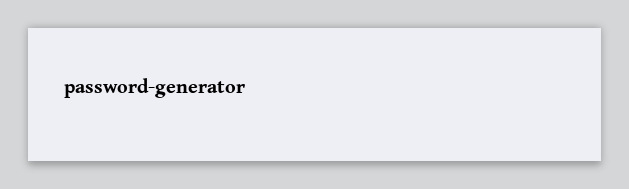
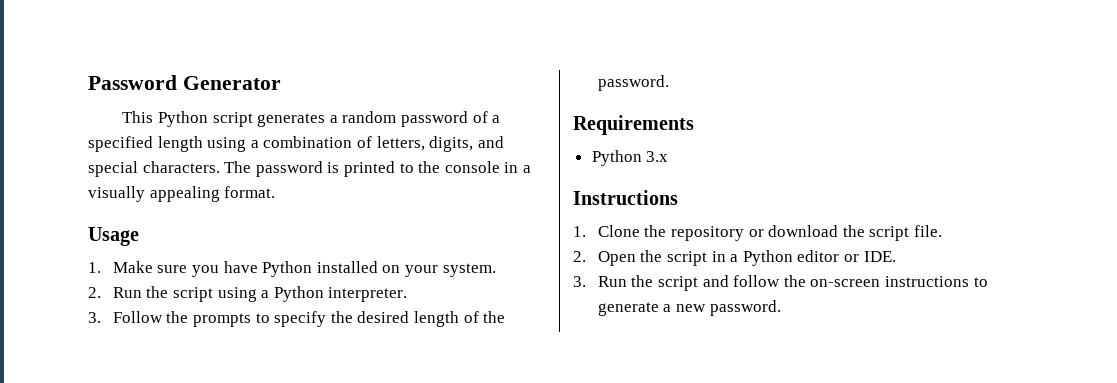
- password-generator
+ Password Generator
+ This Python script generates a random password of a specified length using a combination of letters, digits, and special characters. The password is printed to the console in a visually appealing format.
+ Usage
+ 1. Make sure you have Python installed on your system.
+ 2. Run the script using a Python interpreter.
+ 3. Follow the prompts to specify the desired length of the password.
+ Requirements
+ Python 3.x
+ Instructions
+ 1. Clone the repository or download the script file.
+ 2. Open the script in a Python editor or IDE.
+ 3. Run the script and follow the on-screen instructions to generate a new password.

